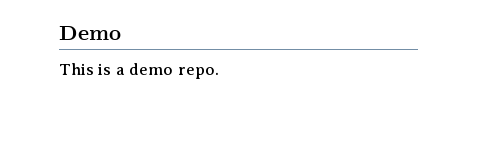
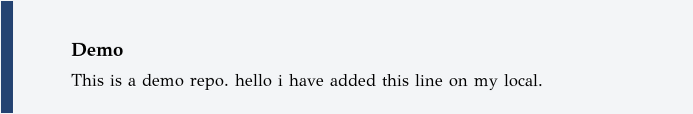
- This is a demo repo.
+ This is a demo repo. hello i have added this line on my local.

